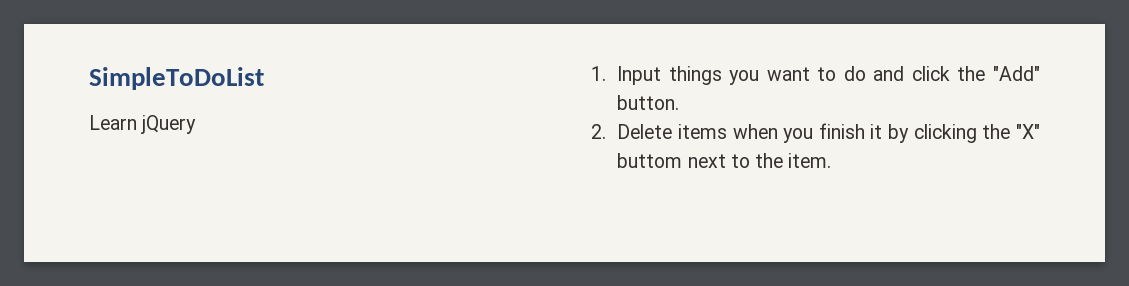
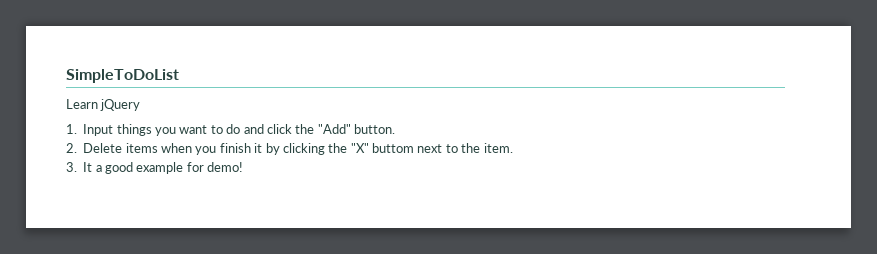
+ 3. It a good example for demo!

